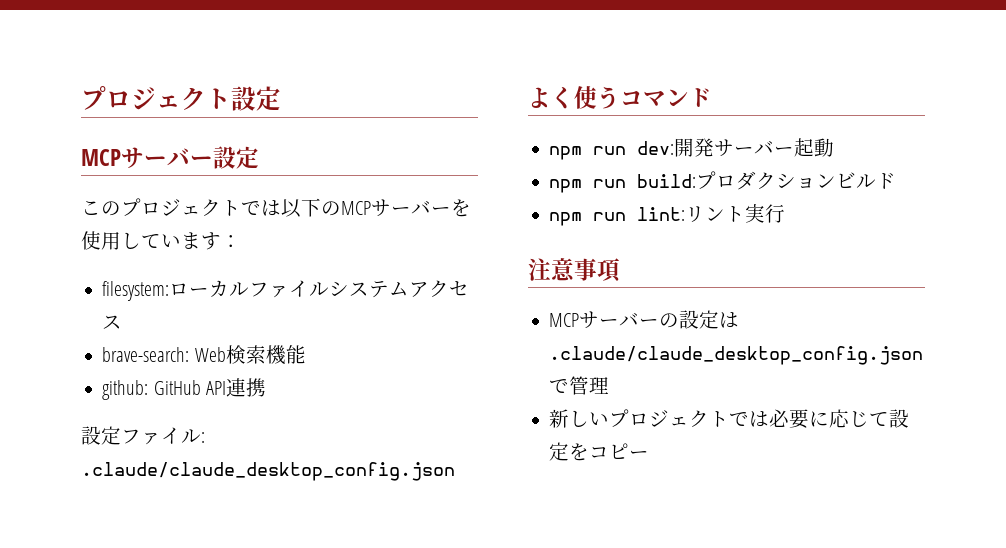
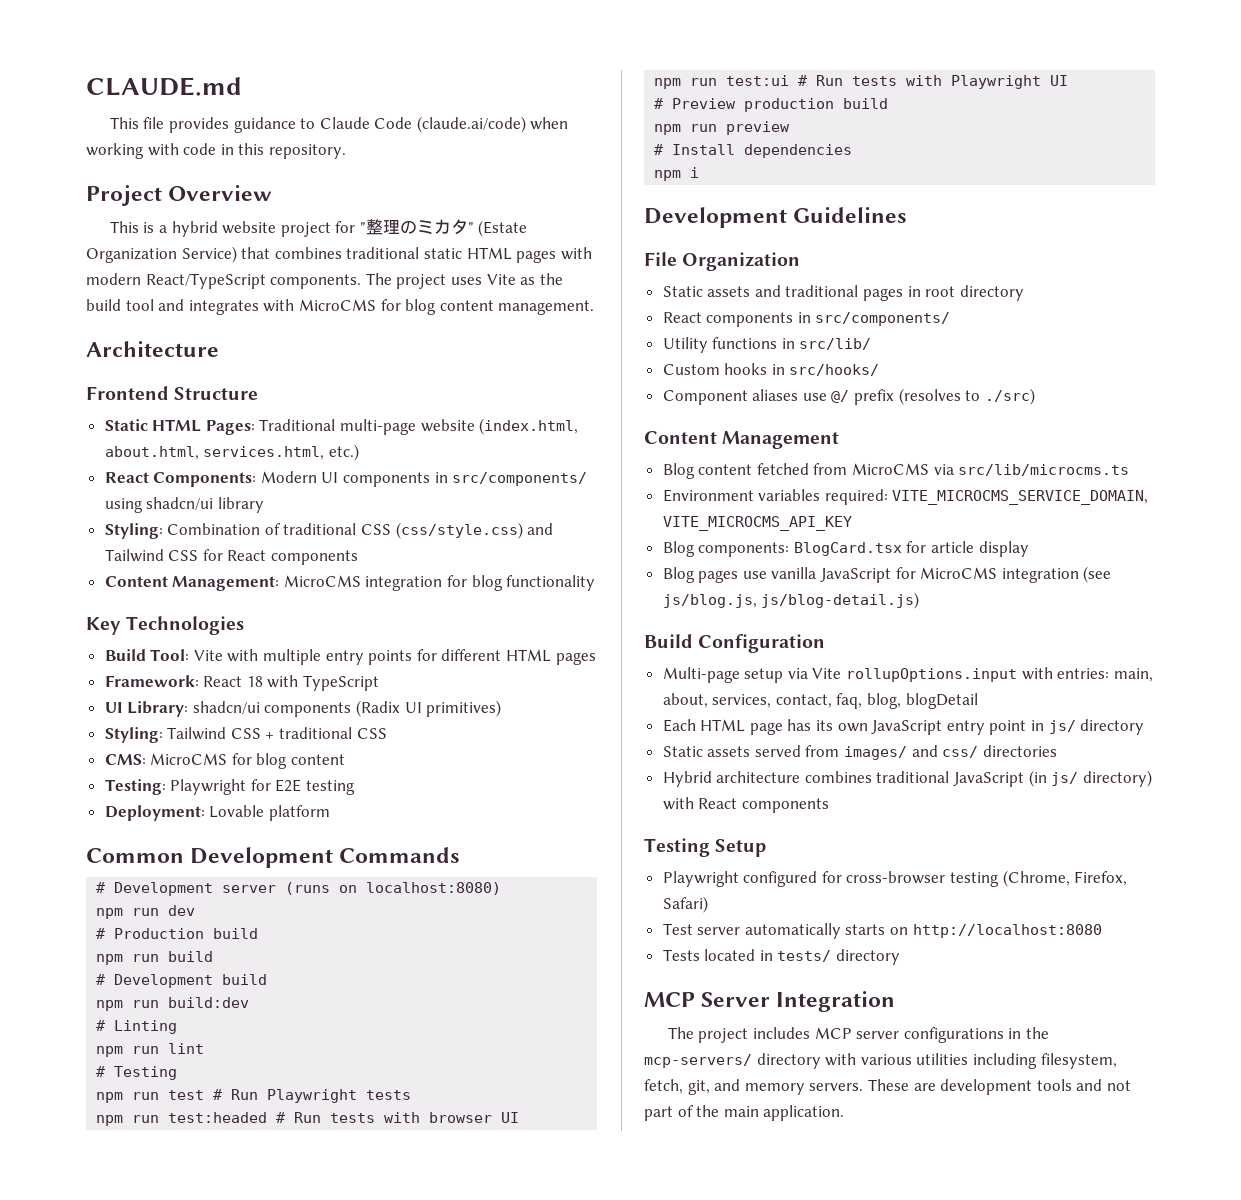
- プロジェクト設定
- MCPサーバー設定
- このプロジェクトでは以下のMCPサーバーを使用しています：
- filesystem:ローカルファイルシステムアクセス
- brave-search: Web検索機能
- github: GitHub API連携
- 設定ファイル: .claude/claude_desktop_config.json
- よく使うコマンド
- npm run dev:開発サーバー起動
- npm run build:プロダクションビルド
- npm run lint:リント実行
- 注意事項
- MCPサーバーの設定は.claude/claude_desktop_config.jsonで管理
- 新しいプロジェクトでは必要に応じて設定をコピー
+ CLAUDE.md
+ This file provides guidance to Claude Code (claude.ai/code) when working with code in this repository.
+ Project Overview
+ This is a hybrid website project for "整理のミカタ" (Estate Organization Service) that combines traditional static HTML pages with modern React/TypeScript components. The project uses Vite as the build tool and integrates with MicroCMS for blog content management.
+ Architecture
+ Frontend Structure
+ Static HTML Pages: Traditional multi-page website (index.html, about.html, services.html, etc.)
+ React Components: Modern UI components in src/components/ using shadcn/ui library
+ Styling: Combination of traditional CSS (css/style.css) and Tailwind CSS for React components
+ Content Management: MicroCMS integration for blog functionality
+ Key Technologies
+ Build Tool: Vite with multiple entry points for different HTML pages
+ Framework: React 18 with TypeScript
+ UI Library: shadcn/ui components (Radix UI primitives)
+ Styling: Tailwind CSS + traditional CSS
+ CMS: MicroCMS for blog content
+ Testing: Playwright for E2E testing
+ Deployment: Lovable platform
+ Common Development Commands
+ # Development server (runs on localhost:8080)
+ npm run dev
+ # Production build
+ npm run build
+ # Development build
+ npm run build:dev
+ # Linting
+ npm run lint
+ # Testing
+ npm run test # Run Playwright tests
+ npm run test:headed # Run tests with browser UI
+ npm run test:ui # Run tests with Playwright UI
+ # Preview production build
+ npm run preview
+ # Install dependencies
+ npm i
+ Development Guidelines
+ File Organization
+ Static assets and traditional pages in root directory
+ React components in src/components/
+ Utility functions in src/lib/
+ Custom hooks in src/hooks/
+ Component aliases use @/ prefix (resolves to ./src)
+ Content Management
+ Blog content fetched from MicroCMS via src/lib/microcms.ts
+ Environment variables required: VITE_MICROCMS_SERVICE_DOMAIN, VITE_MICROCMS_API_KEY
+ Blog components: BlogCard.tsx for article display
+ Blog pages use vanilla JavaScript for MicroCMS integration (see js/blog.js, js/blog-detail.js)
+ Build Configuration
+ Multi-page setup via Vite rollupOptions.input with entries: main, about, services, contact, faq, blog, blogDetail
+ Each HTML page has its own JavaScript entry point in js/ directory
+ Static assets served from images/ and css/ directories
+ Hybrid architecture combines traditional JavaScript (in js/ directory) with React components
+ Testing Setup
+ Playwright configured for cross-browser testing (Chrome, Firefox, Safari)
+ Test server automatically starts on http://localhost:8080
+ Tests located in tests/ directory
+ MCP Server Integration
+ The project includes MCP server configurations in the mcp-servers/ directory with various utilities including filesystem, fetch, git, and memory servers. These are development tools and not part of the main application.

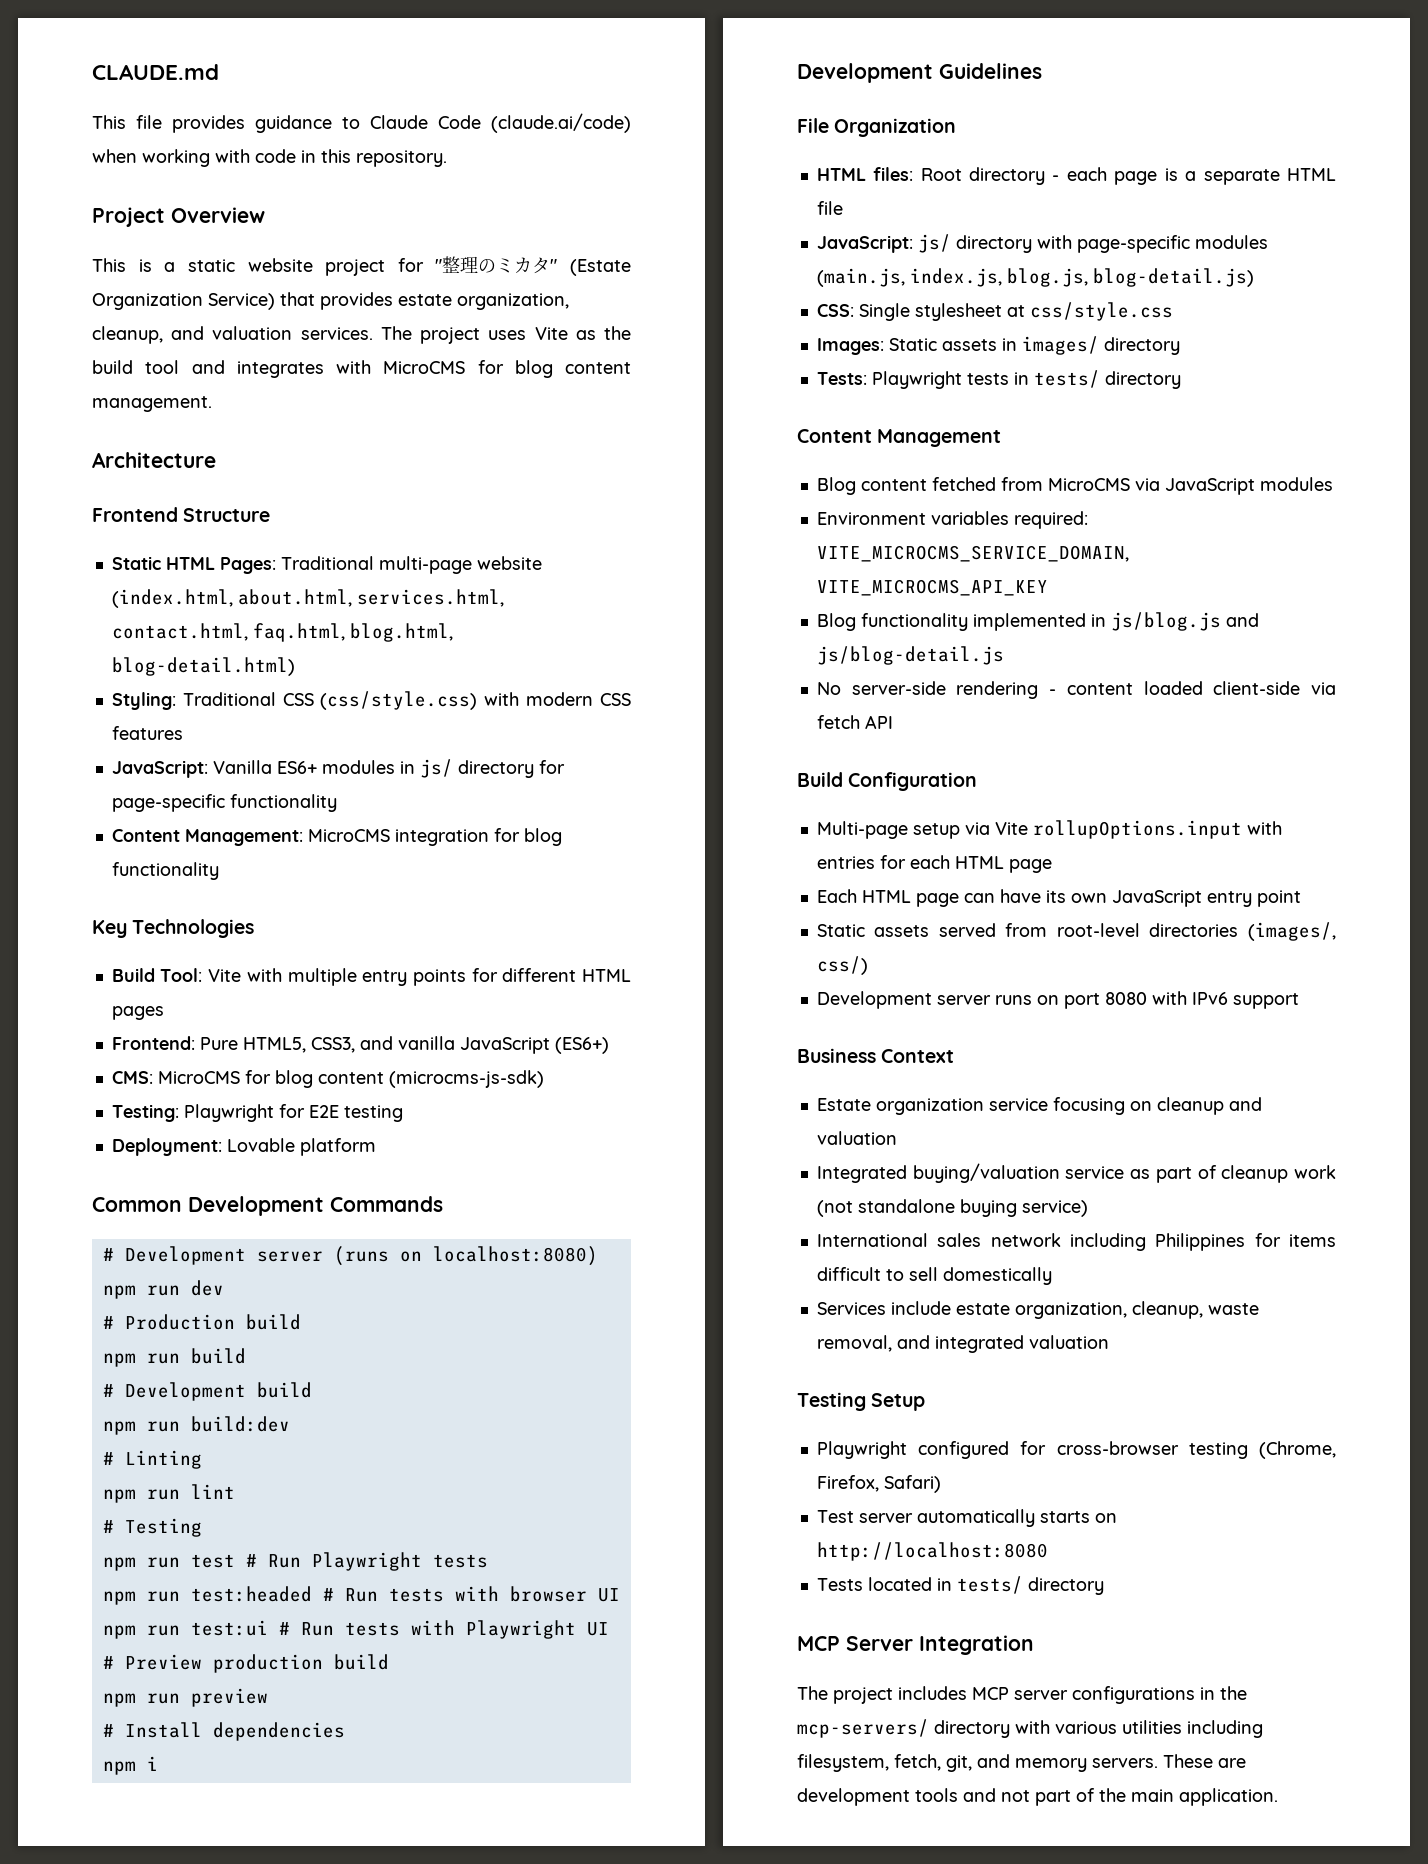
- This is a hybrid website project for "整理のミカタ" (Estate Organization Service) that combines traditional static HTML pages with modern React/TypeScript components.
+ This is a static website project for "整理のミカタ" (Estate Organization Service) that provides estate organization, cleanup, and valuation services.
- Static HTML Pages: Traditional multi-page website (index.html, about.html, services.html, etc.)
- React Components: Modern UI components in src/components/ using shadcn/ui library
- Styling: Combination of traditional CSS (css/style.css) and Tailwind CSS for React components
+ Static HTML Pages: Traditional multi-page website (index.html, about.html, services.html, contact.html, faq.html, blog.html, blog-detail.html)
+ Styling: Traditional CSS (css/style.css) with modern CSS features
+ JavaScript: Vanilla ES6+ modules in js/ directory for page-specific functionality
- Framework: React 18 with TypeScript
- UI Library: shadcn/ui components (Radix UI primitives)
- Styling: Tailwind CSS + traditional CSS
+ Frontend: Pure HTML5, CSS3, and vanilla JavaScript (ES6+)
- CMS: MicroCMS for blog content
+ CMS: MicroCMS for blog content (microcms-js-sdk)
- Static assets and traditional pages in root directory
- React components in src/components/
- Utility functions in src/lib/
- Custom hooks in src/hooks/
- Component aliases use @/ prefix (resolves to ./src)
+ HTML files: Root directory - each page is a separate HTML file
+ JavaScript: js/ directory with page-specific modules (main.js, index.js, blog.js, blog-detail.js)
+ CSS: Single stylesheet at css/style.css
+ Images: Static assets in images/ directory
+ Tests: Playwright tests in tests/ directory
- Blog content fetched from MicroCMS via src/lib/microcms.ts
+ Blog content fetched from MicroCMS via JavaScript modules
- Blog components: BlogCard.tsx for article display
- Blog pages use vanilla JavaScript for MicroCMS integration (see js/blog.js, js/blog-detail.js)
+ Blog functionality implemented in js/blog.js and js/blog-detail.js
+ No server-side rendering - content loaded client-side via fetch API
- Multi-page setup via Vite rollupOptions.input with entries: main, about, services, contact, faq, blog, blogDetail
+ Multi-page setup via Vite rollupOptions.input with entries for each HTML page
- Each HTML page has its own JavaScript entry point in js/ directory
+ Each HTML page can have its own JavaScript entry point
- Static assets served from images/ and css/ directories
- Hybrid architecture combines traditional JavaScript (in js/ directory) with React components
+ Static assets served from root-level directories (images/, css/)
+ Development server runs on port 8080 with IPv6 support
+ Business Context
+ Estate organization service focusing on cleanup and valuation
+ Integrated buying/valuation service as part of cleanup work (not standalone buying service)
+ International sales network including Philippines for items difficult to sell domestically
+ Services include estate organization, cleanup, waste removal, and integrated valuation

